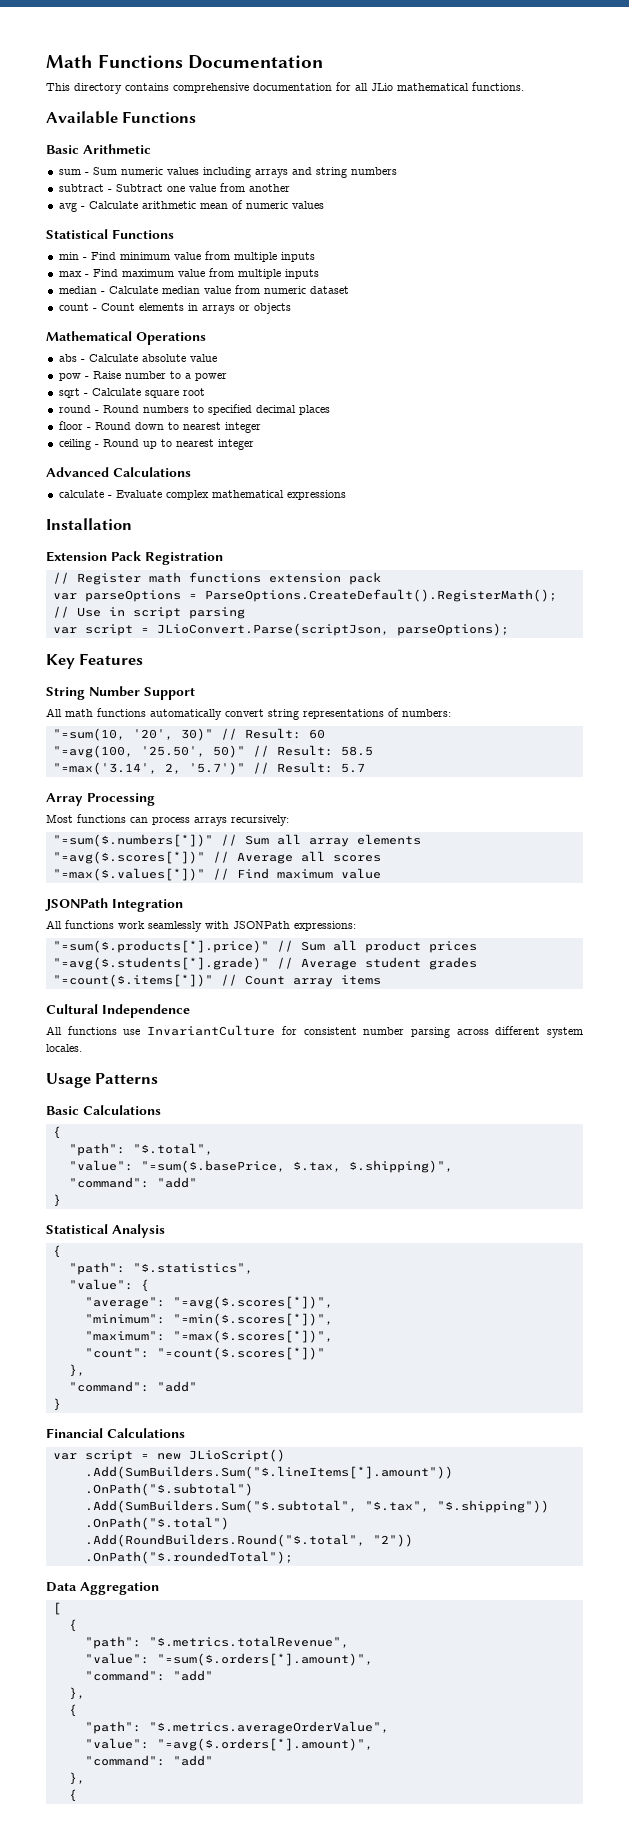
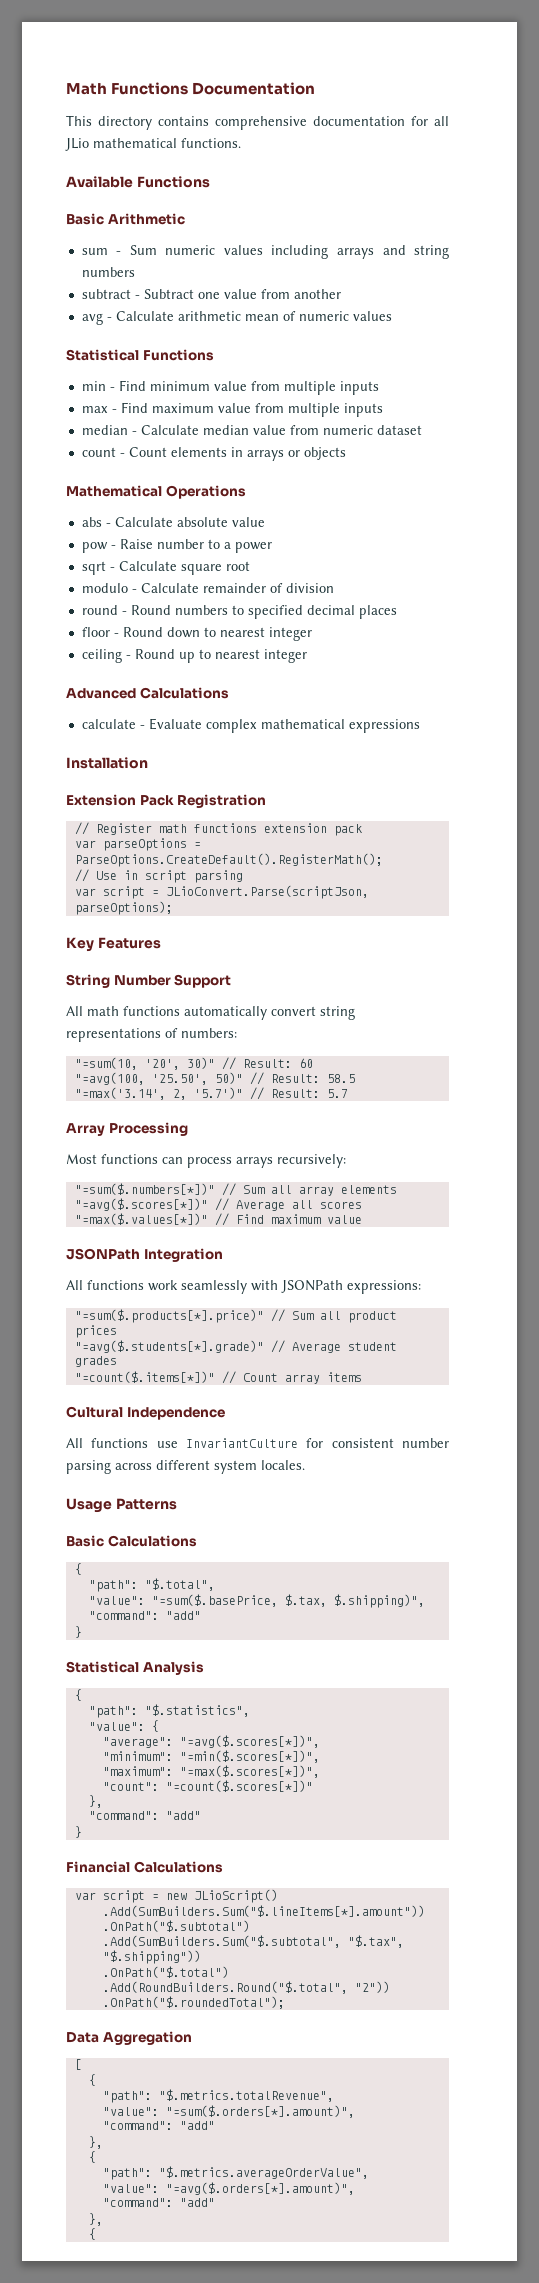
+ modulo - Calculate remainder of division

